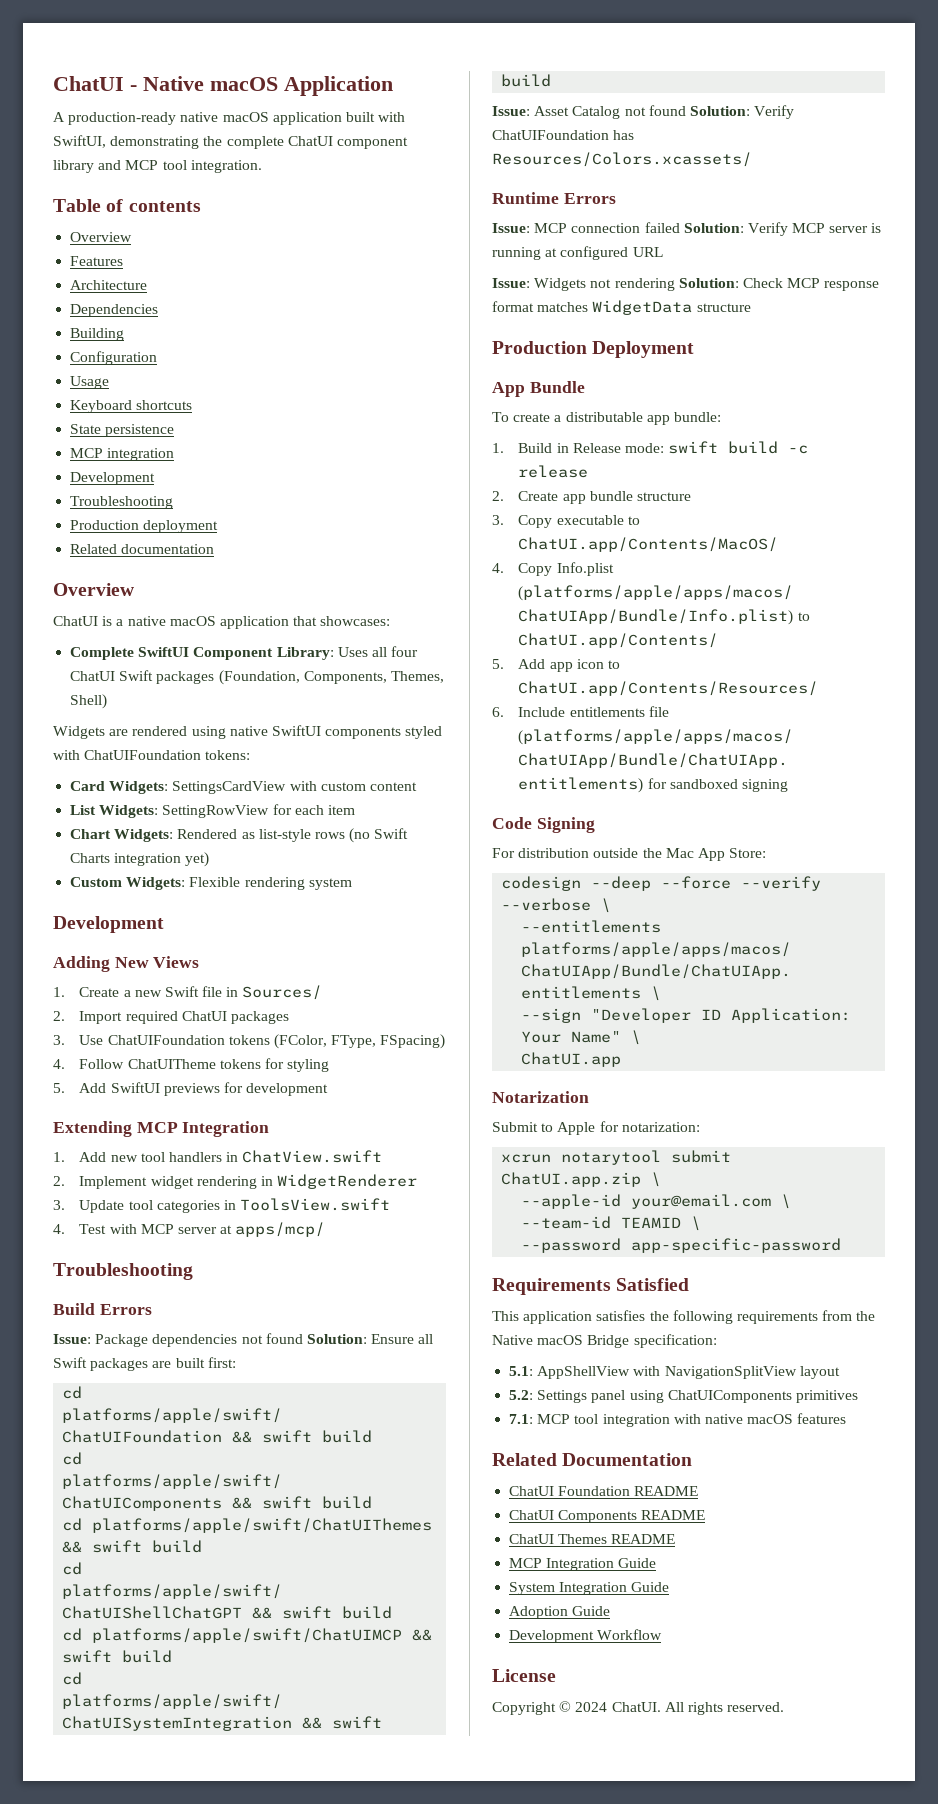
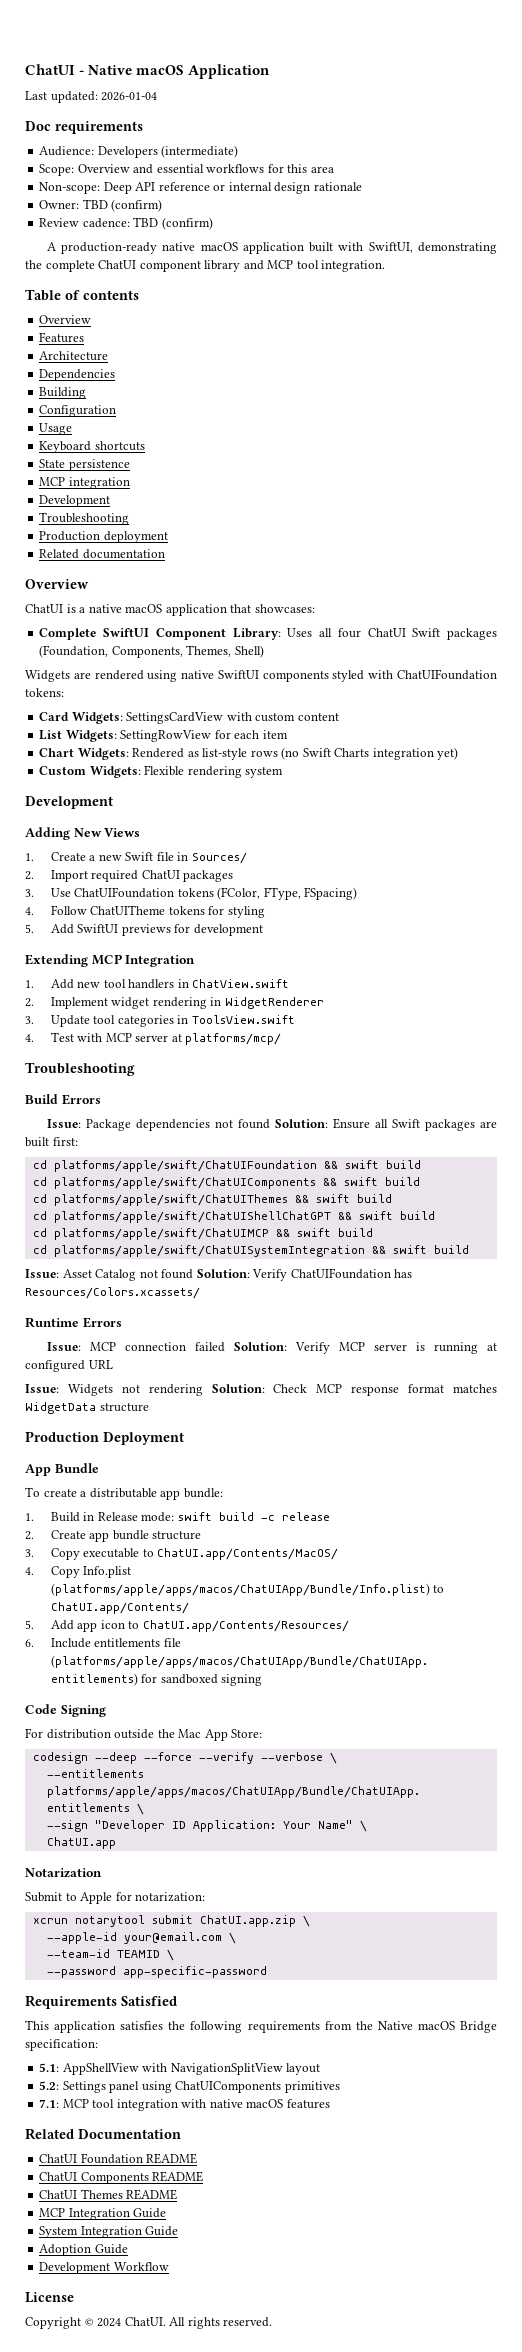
+ Last updated: 2026-01-04
+ Doc requirements
+ Audience: Developers (intermediate)
+ Scope: Overview and essential workflows for this area
+ Non-scope: Deep API reference or internal design rationale
+ Owner: TBD (confirm)
+ Review cadence: TBD (confirm)
- 4. Test with MCP server at apps/mcp/
+ 4. Test with MCP server at platforms/mcp/

